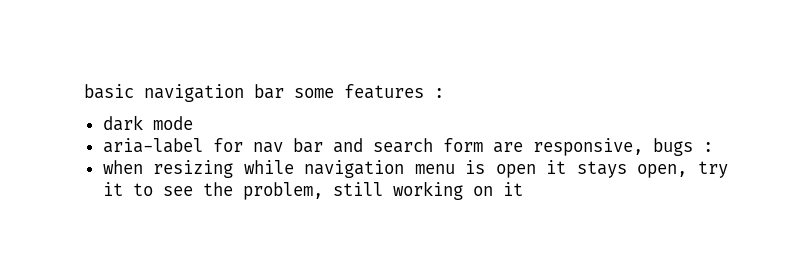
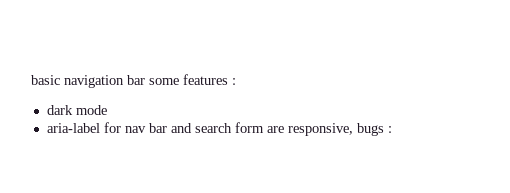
- when resizing while navigation menu is open it stays open, try it to see the problem, still working on it

